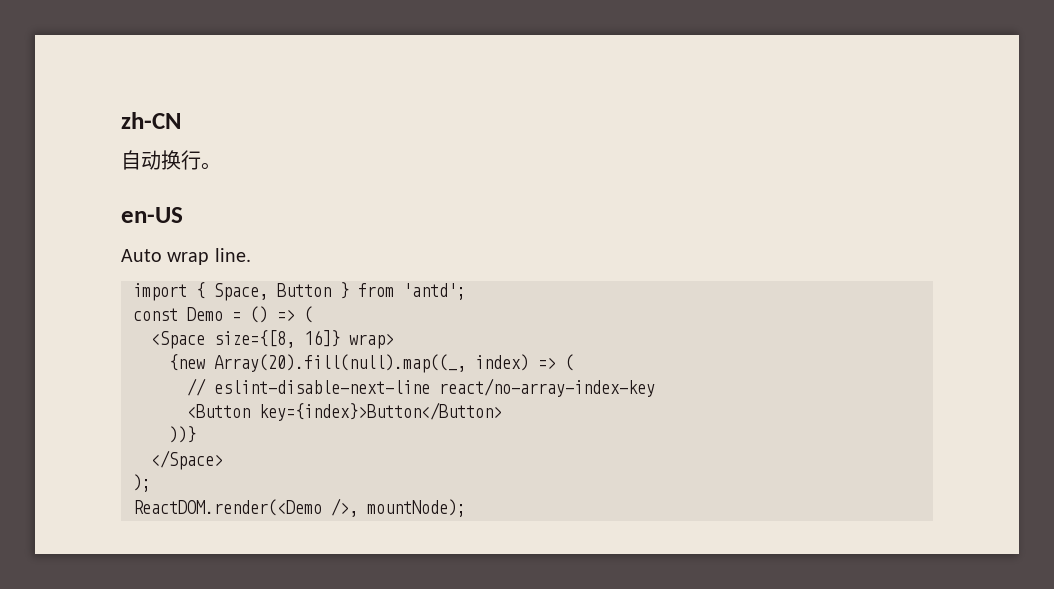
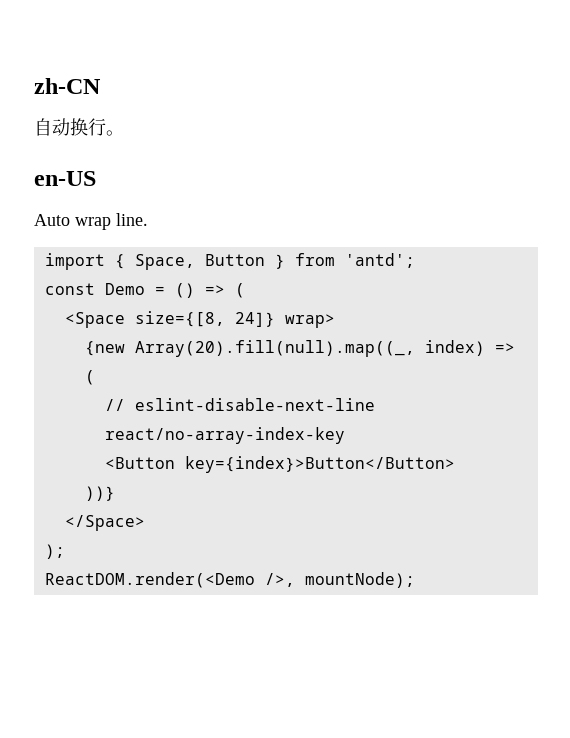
- <Space size={[8, 16]} wrap>
+ <Space size={[8, 24]} wrap>

